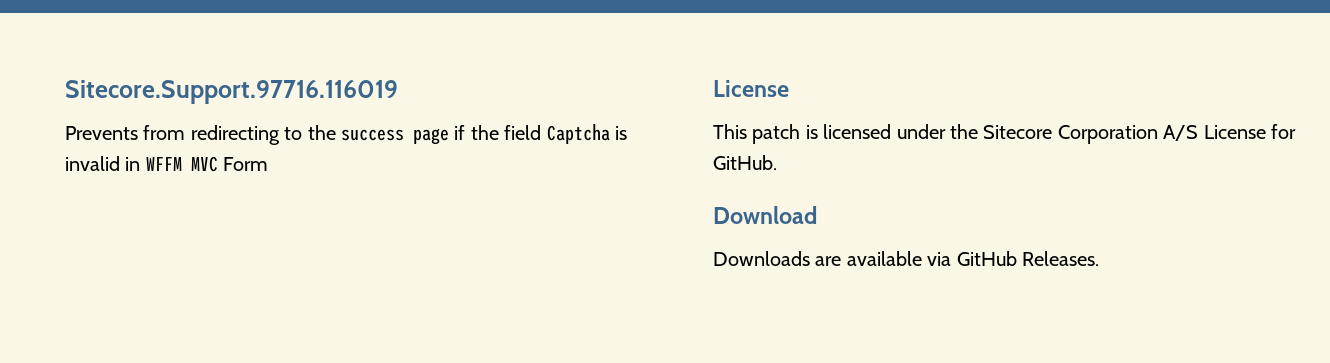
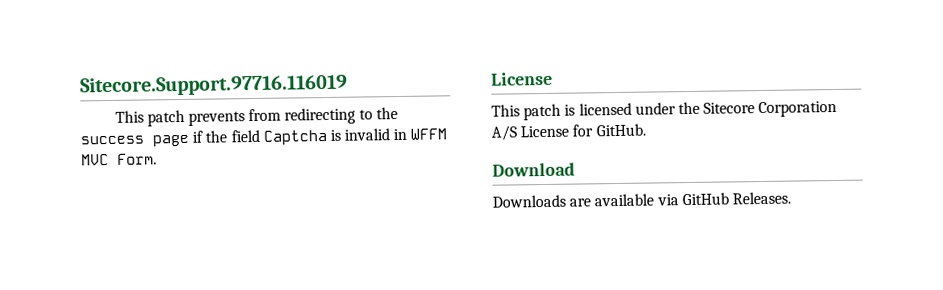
- Prevents from redirecting to the success page if the field Captcha is invalid in WFFM MVC Form
+ This patch prevents from redirecting to the success page if the field Captcha is invalid in WFFM MVC Form.

